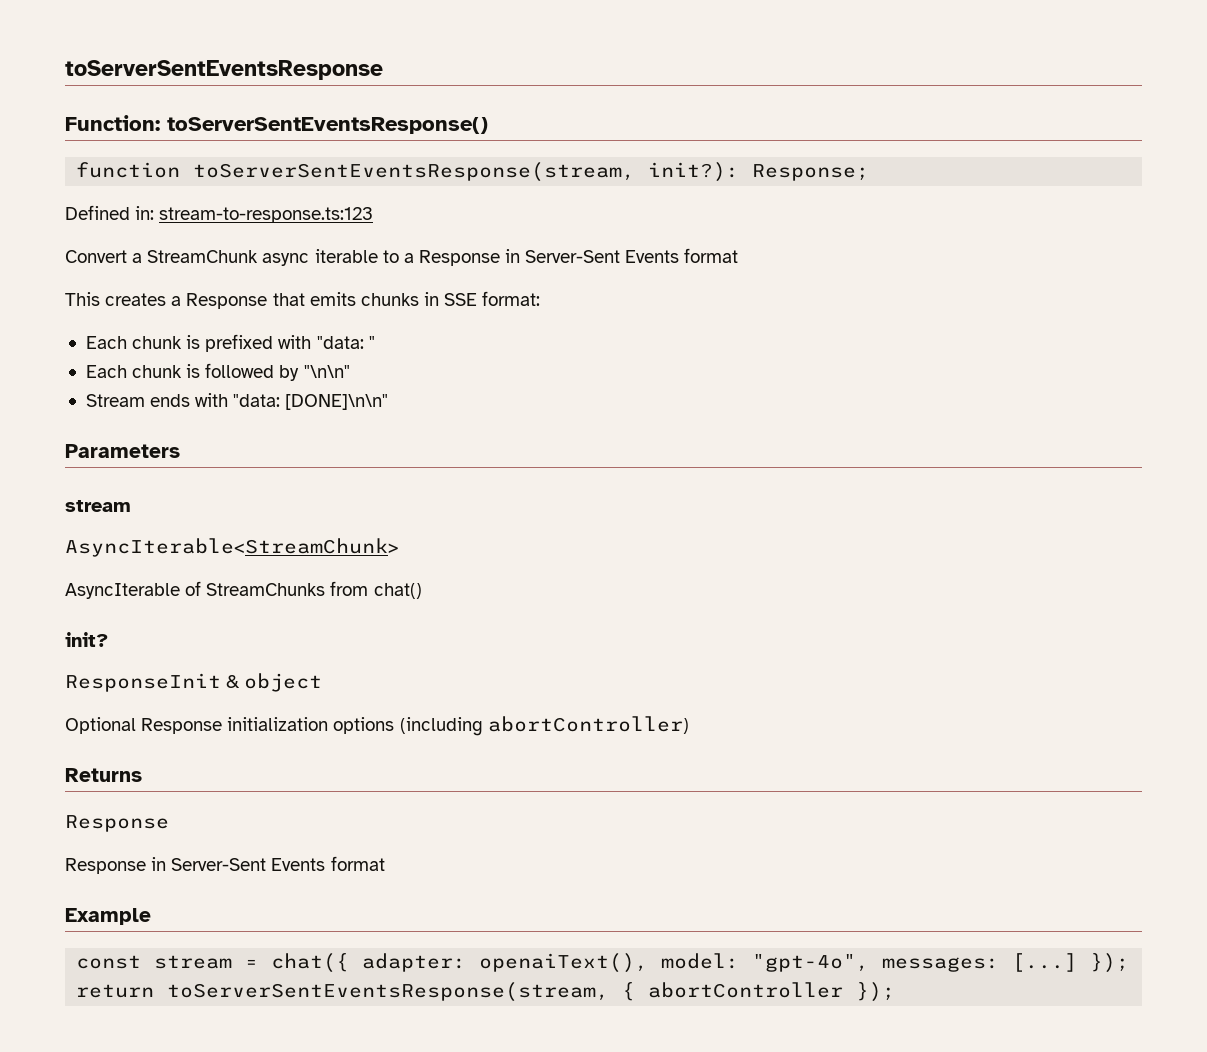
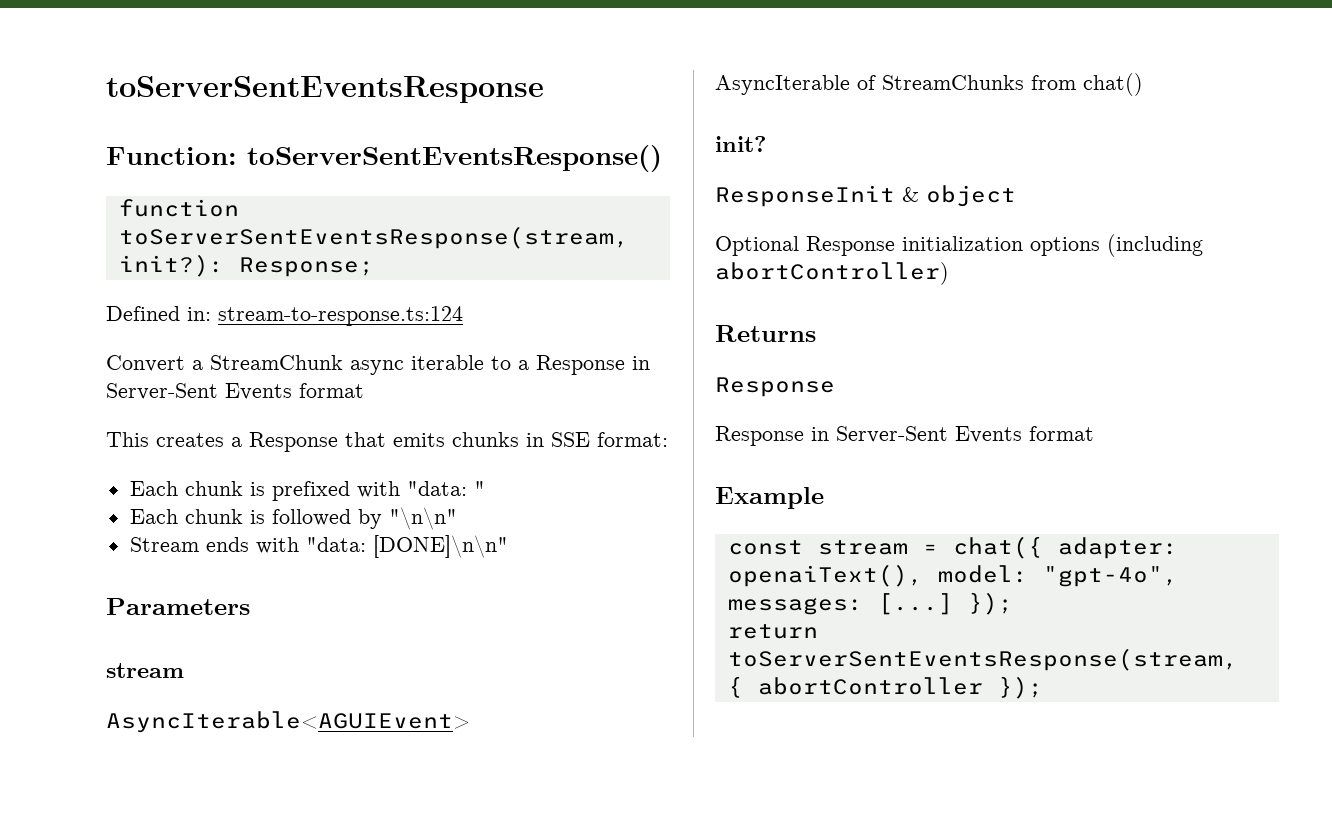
- Defined in: stream-to-response.ts:123
+ Defined in: stream-to-response.ts:124
- AsyncIterable<StreamChunk>
+ AsyncIterable<AGUIEvent>

